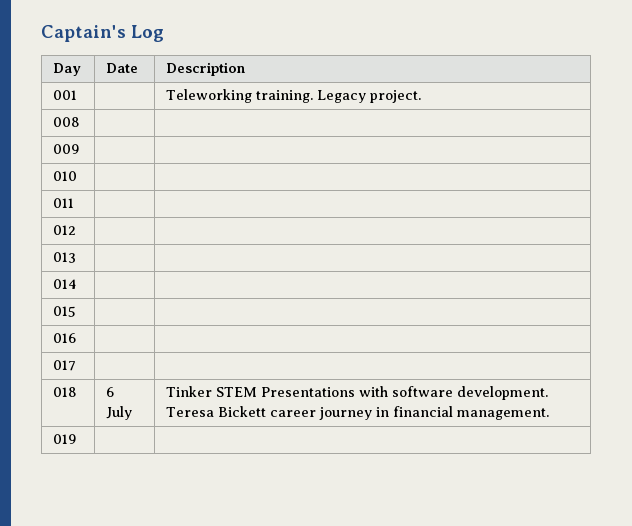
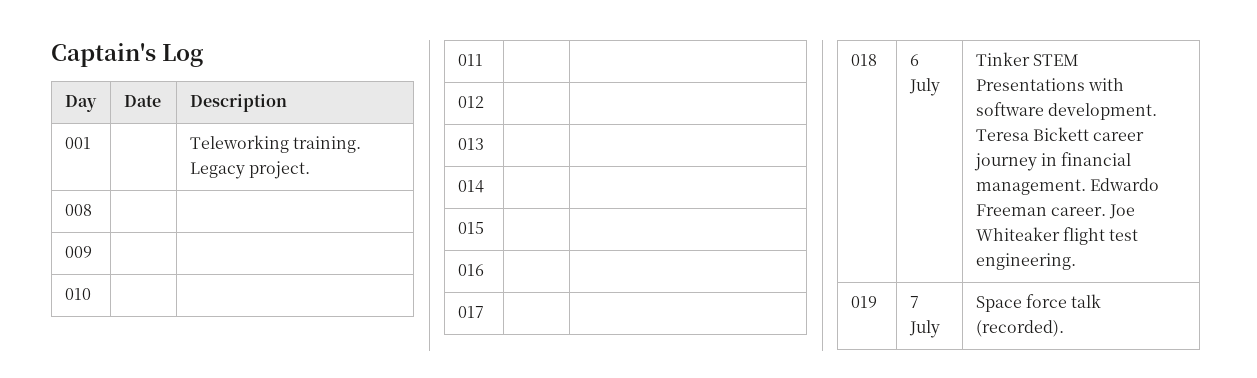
- 018 | 6 July | Tinker STEM Presentations with software development. Teresa Bickett career journey in financial management.
- 019 | |
+ 018 | 6 July | Tinker STEM Presentations with software development. Teresa Bickett career journey in financial management. Edwardo Freeman career. Joe Whiteaker flight test engineering.
+ 019 | 7 July | Space force talk (recorded).

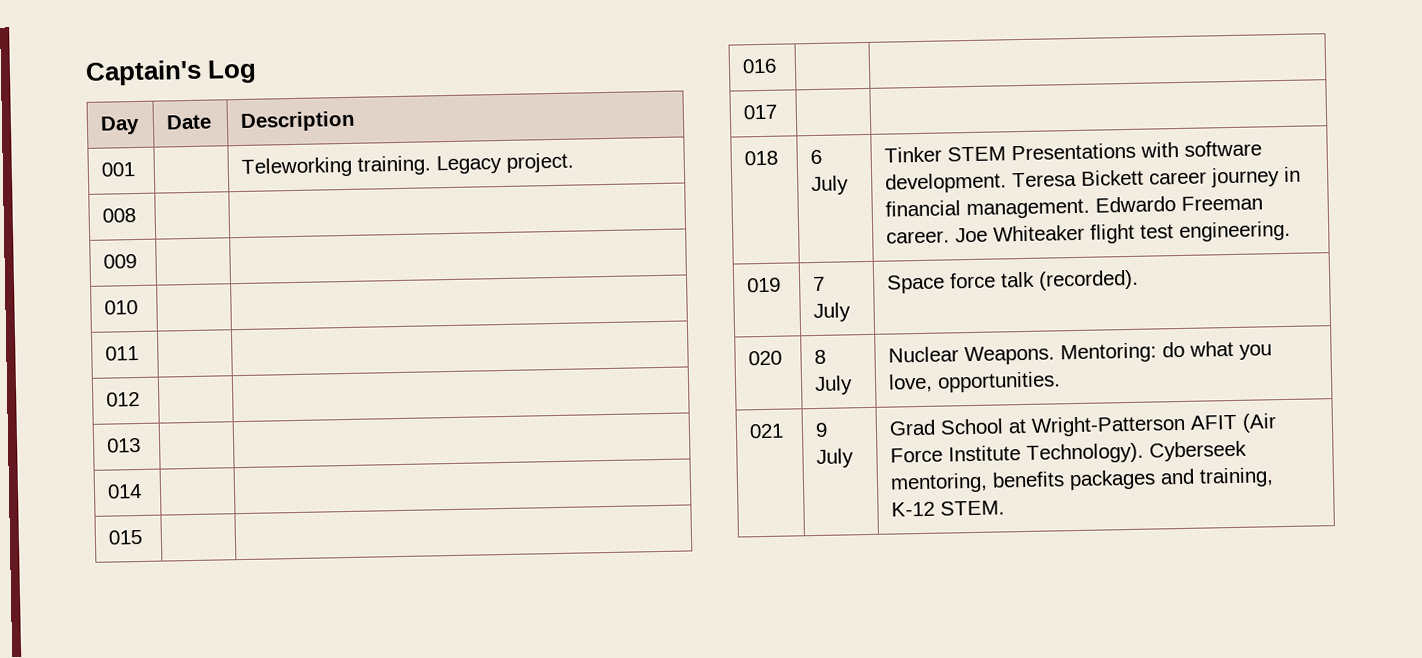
+ 020 | 8 July | Nuclear Weapons. Mentoring: do what you love, opportunities.
+ 021 | 9 July | Grad School at Wright-Patterson AFIT (Air Force Institute Technology). Cyberseek mentoring, benefits packages and training, K-12 STEM.

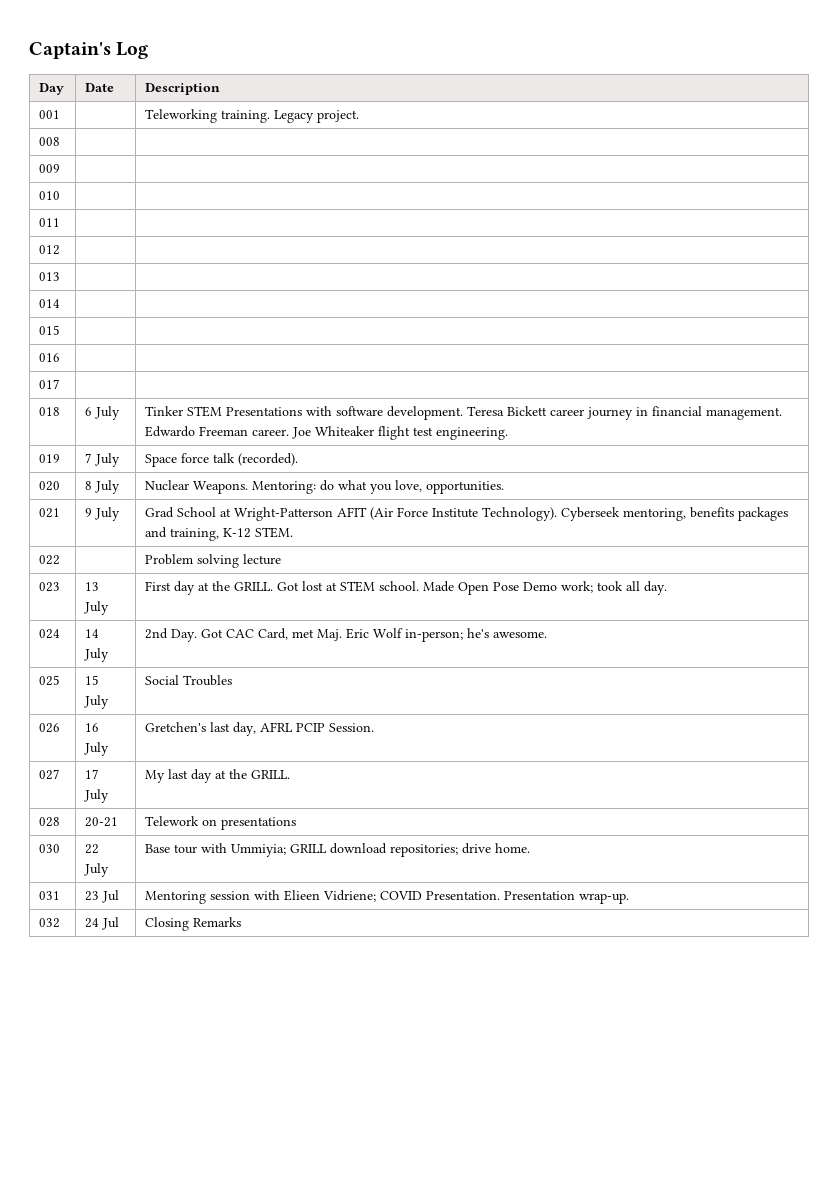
+ 022 | | Problem solving lecture
+ 023 | 13 July | First day at the GRILL. Got lost at STEM school. Made Open Pose Demo work; took all day.
+ 024 | 14 July | 2nd Day. Got CAC Card, met Maj. Eric Wolf in-person; he's awesome.
+ 025 | 15 July | Social Troubles
+ 026 | 16 July | Gretchen's last day, AFRL PCIP Session.
+ 027 | 17 July | My last day at the GRILL.
+ 028 | 20-21 | Telework on presentations
+ 030 | 22 July | Base tour with Ummiyia; GRILL download repositories; drive home.
+ 031 | 23 Jul | Mentoring session with Elieen Vidriene; COVID Presentation. Presentation wrap-up.
+ 032 | 24 Jul | Closing Remarks

